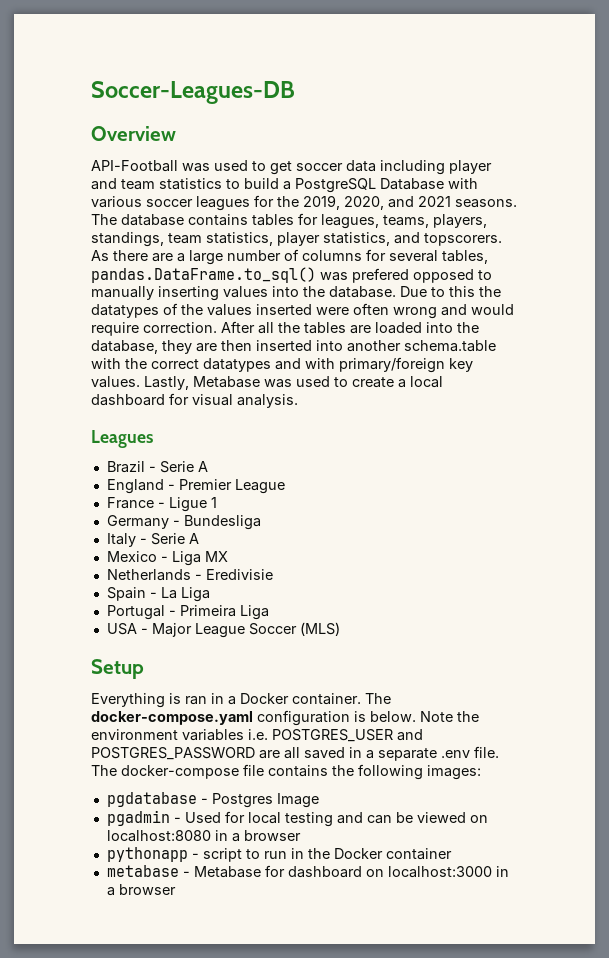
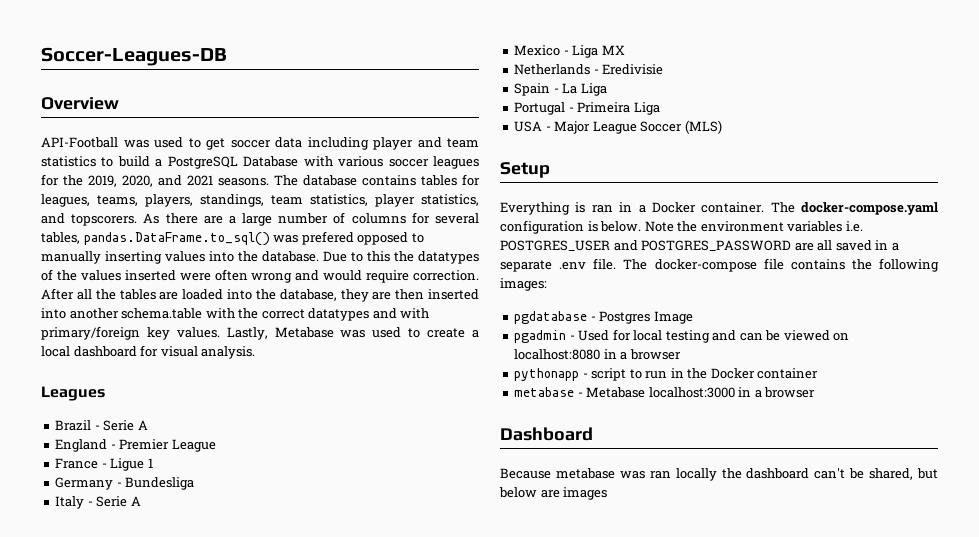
- metabase - Metabase for dashboard on localhost:3000 in a browser
+ metabase - Metabase localhost:3000 in a browser
+ Dashboard
+ Because metabase was ran locally the dashboard can't be shared, but below are images

